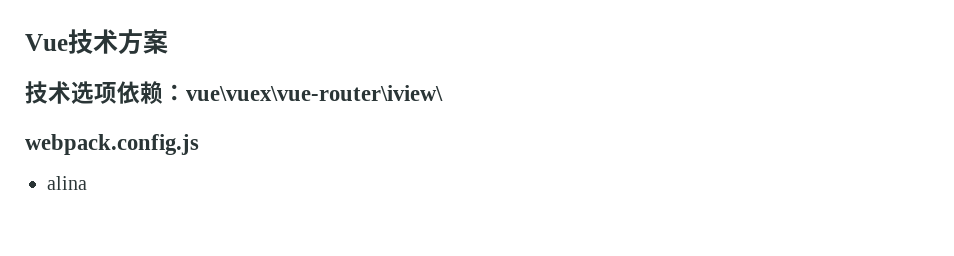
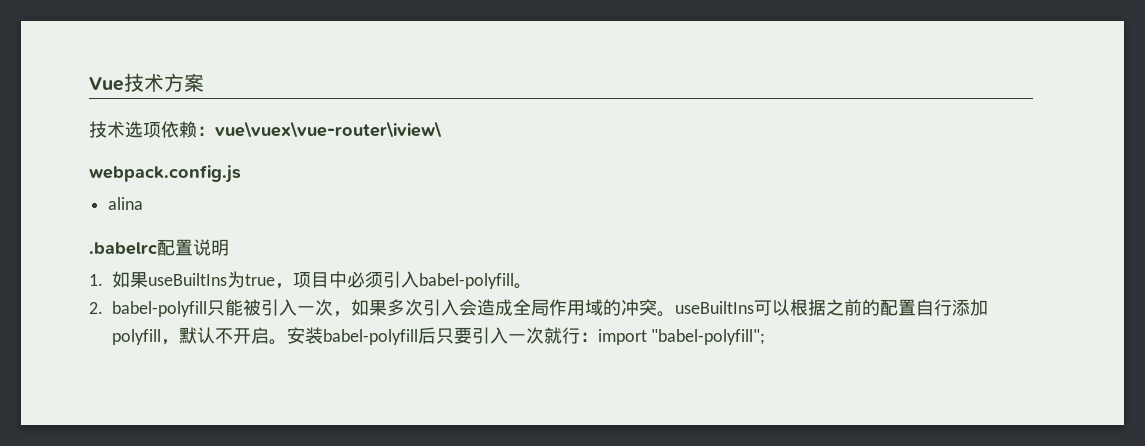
+ .babelrc配置说明
+ 1.如果useBuiltIns为true，项目中必须引入babel-polyfill。
+ 2. babel-polyfill只能被引入一次，如果多次引入会造成全局作用域的冲突。useBuiltIns可以根据之前的配置自行添加polyfill，默认不开启。安装babel-polyfill后只要引入一次就行：import "babel-polyfill";

